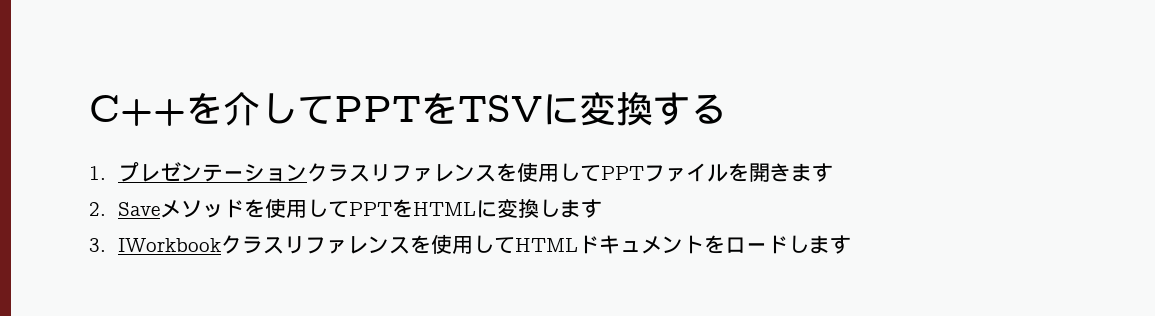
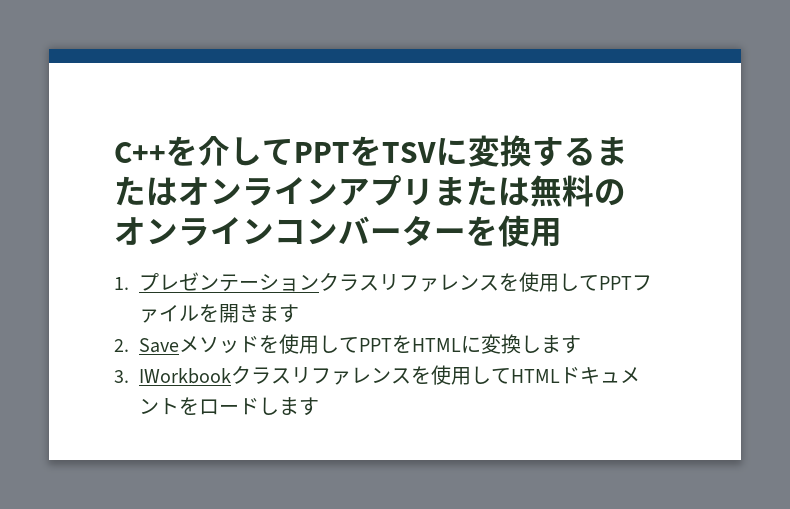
- C++を介してPPTをTSVに変換する
+ C++を介してPPTをTSVに変換するまたはオンラインアプリまたは無料のオンラインコンバーターを使用

